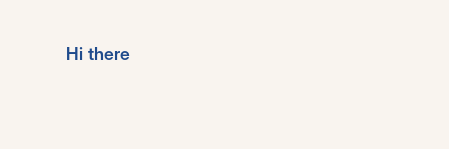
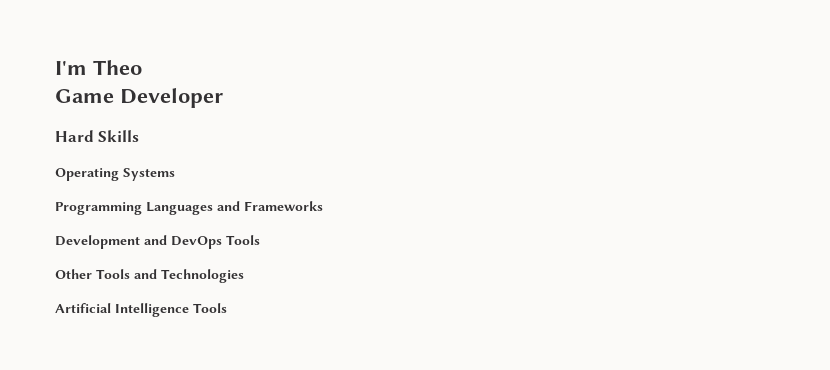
- Hi there
+ I'm Theo
+ Game Developer
+ Hard Skills
+ Operating Systems
+ Programming Languages and Frameworks
+ Development and DevOps Tools
+ Other Tools and Technologies
+ Artificial Intelligence Tools

